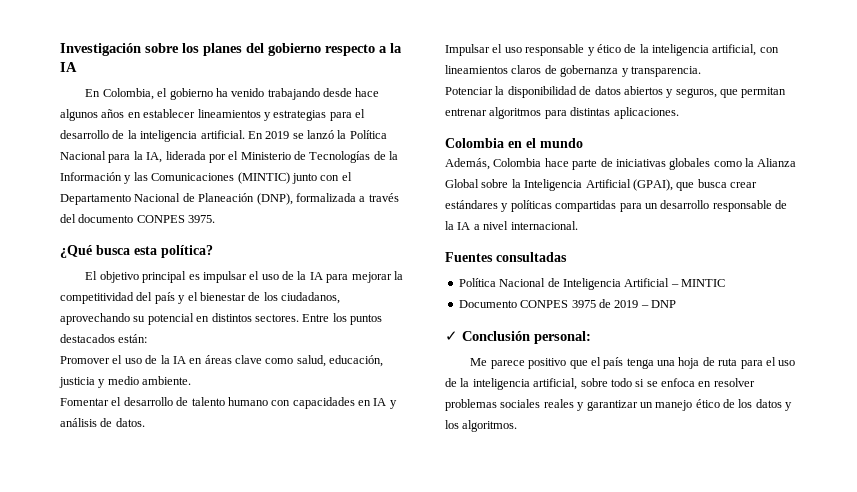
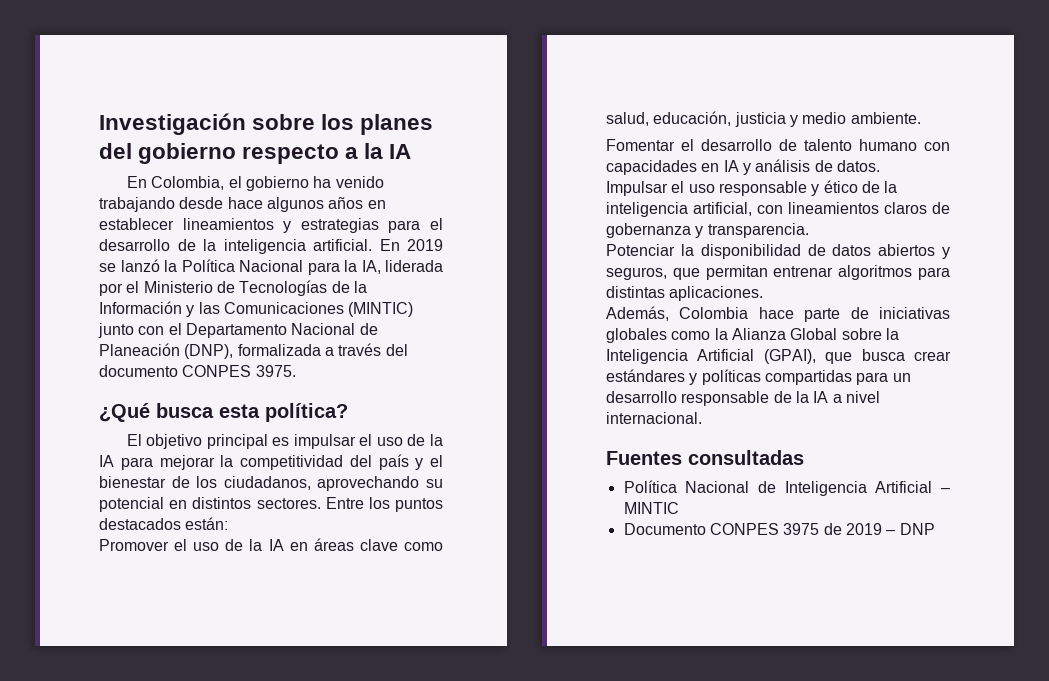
- Colombia en el mundo
- ✓ Conclusión personal:
- Me parece positivo que el país tenga una hoja de ruta para el uso de la inteligencia artificial, sobre todo si se enfoca en resolver problemas sociales reales y garantizar un manejo ético de los datos y los algoritmos.

